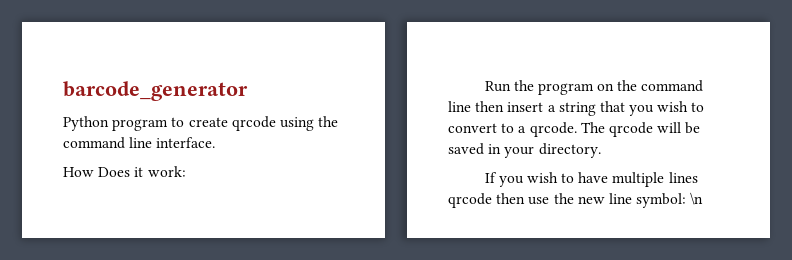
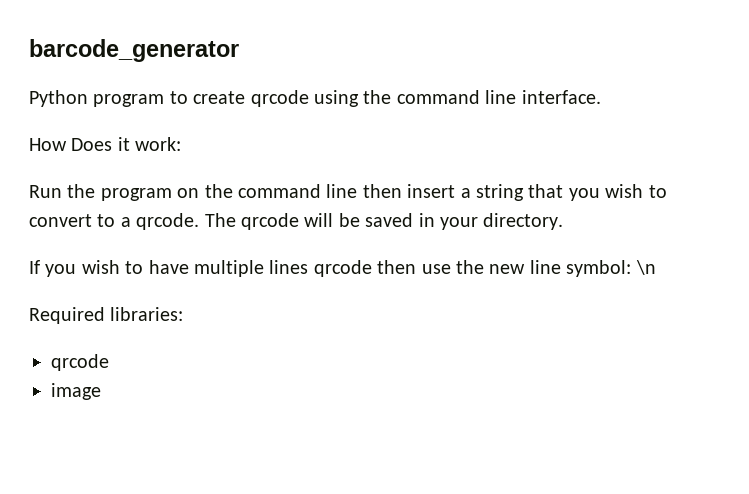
+ Required libraries:
+ qrcode
+ image

